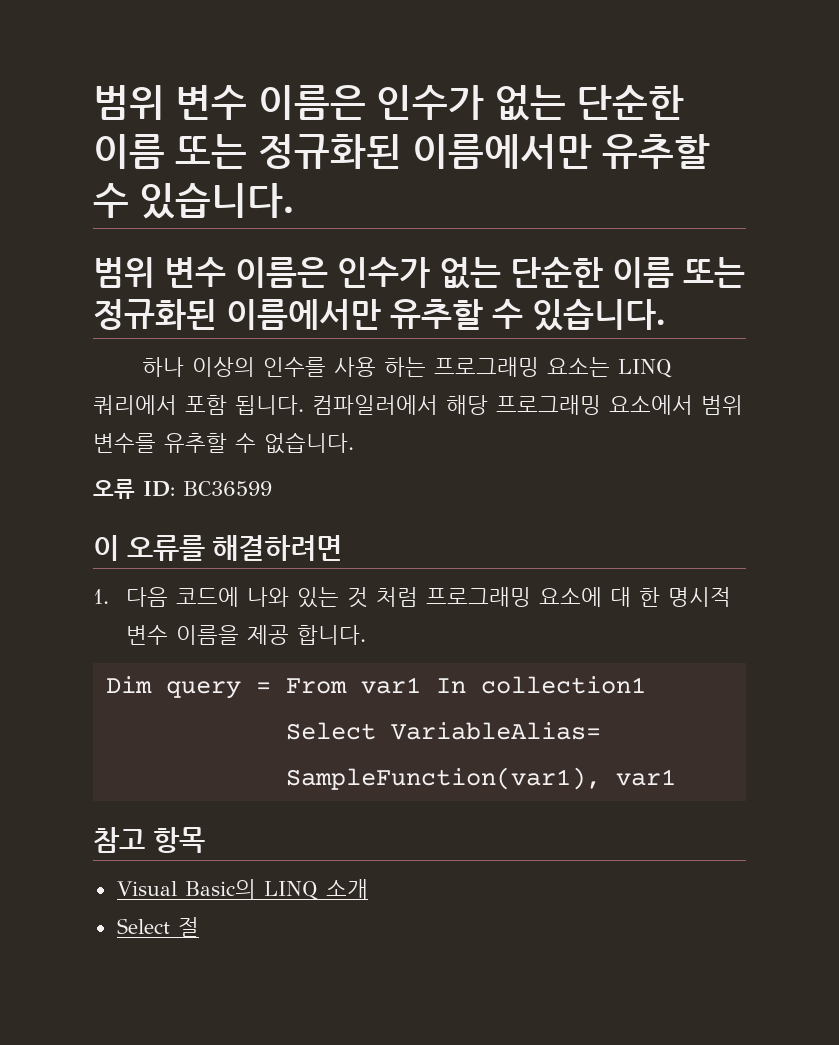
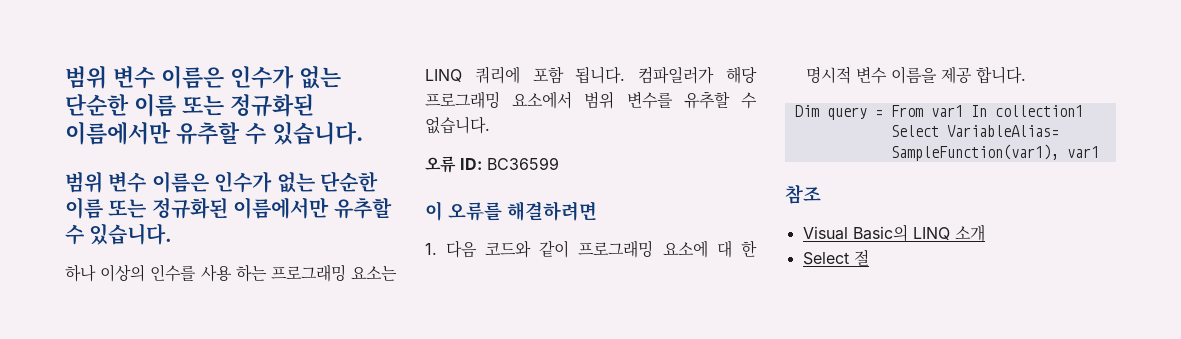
- 하나 이상의 인수를 사용 하는 프로그래밍 요소는 LINQ 쿼리에서 포함 됩니다.
+ 하나 이상의 인수를 사용 하는 프로그래밍 요소는 LINQ 쿼리에 포함 됩니다.
- 컴파일러에서 해당 프로그래밍 요소에서 범위 변수를 유추할 수 없습니다.
+ 컴파일러가 해당 프로그래밍 요소에서 범위 변수를 유추할 수 없습니다.
- 1. 다음 코드에 나와 있는 것 처럼 프로그래밍 요소에 대 한 명시적 변수 이름을 제공 합니다.
+ 1. 다음 코드와 같이 프로그래밍 요소에 대 한 명시적 변수 이름을 제공 합니다.
- 참고 항목
+ 참조

